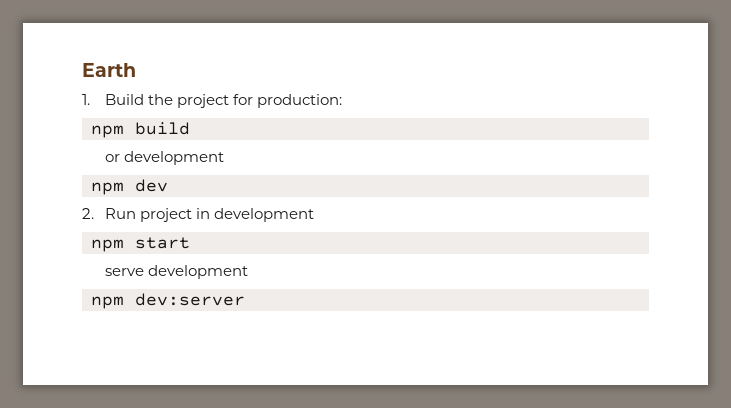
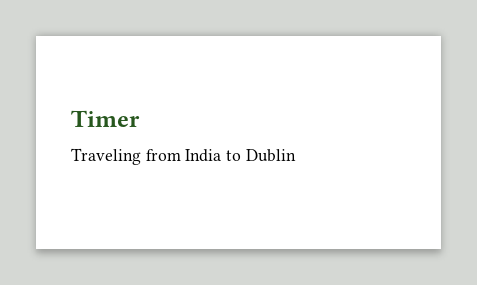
- Earth
- 1. Build the project for production:
- npm build
- or development
- npm dev
- 2. Run project in development
- npm start
- serve development
- npm dev:server
+ Timer
+ Traveling from India to Dublin

